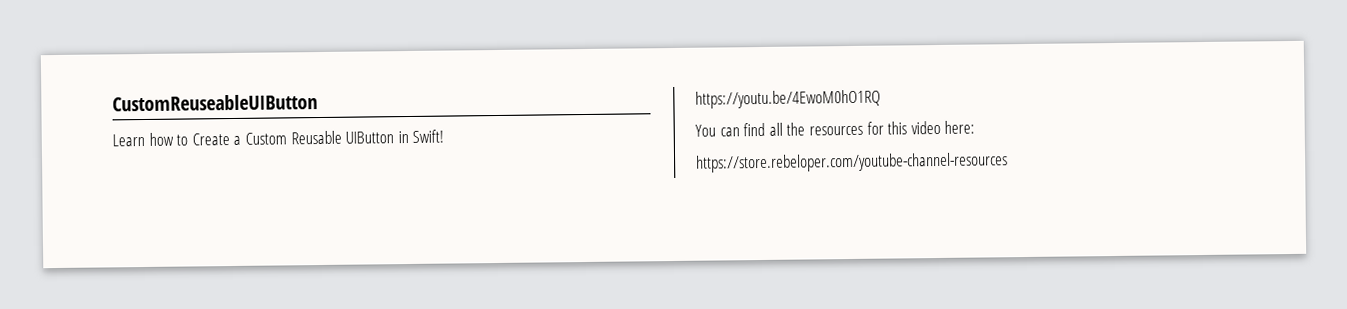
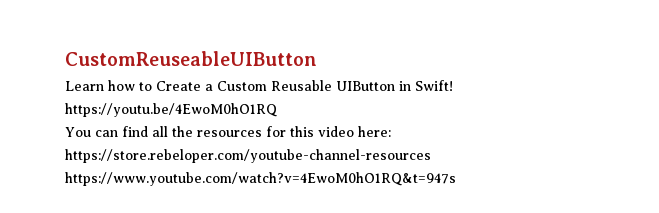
+ https://www.youtube.com/watch?v=4EwoM0hO1RQ&t=947s

